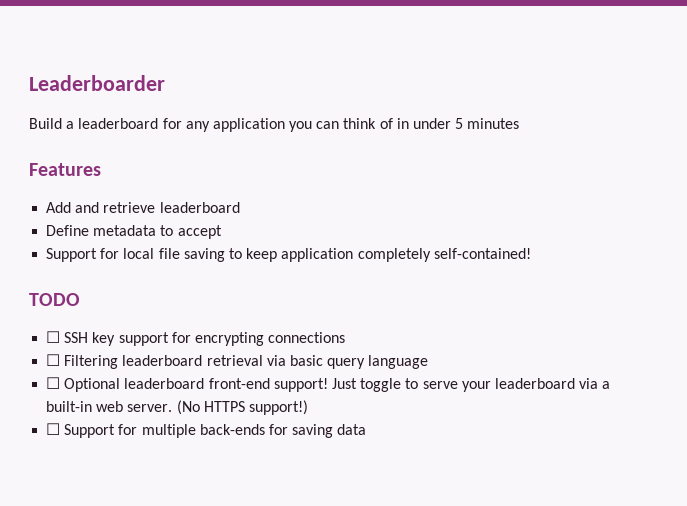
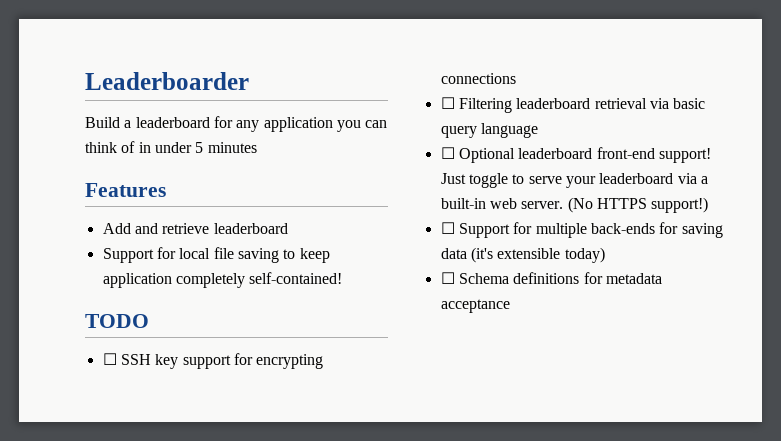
- Define metadata to accept
- ☐ Support for multiple back-ends for saving data
+ ☐ Support for multiple back-ends for saving data (it's extensible today)
+ ☐ Schema definitions for metadata acceptance

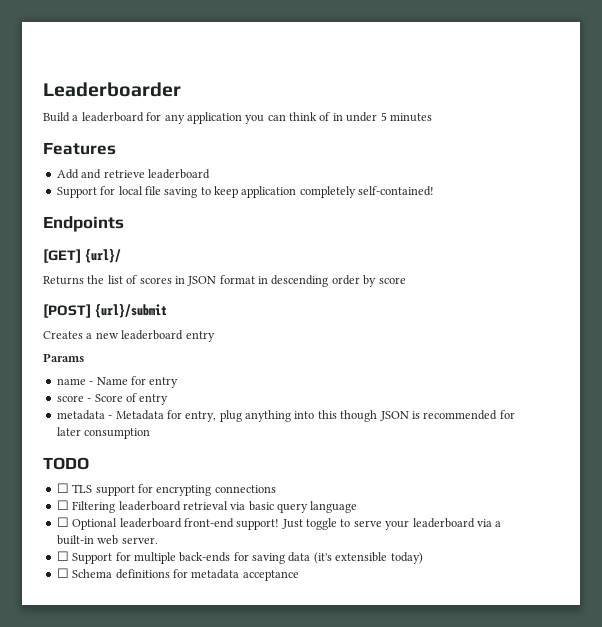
+ Endpoints
+ [GET] {url}/
+ Returns the list of scores in JSON format in descending order by score
+ [POST] {url}/submit
+ Creates a new leaderboard entry
+ Params
+ name - Name for entry
+ score - Score of entry
+ metadata - Metadata for entry, plug anything into this though JSON is recommended for later consumption
- ☐ SSH key support for encrypting connections
+ ☐ TLS support for encrypting connections
- (No HTTPS support!)

